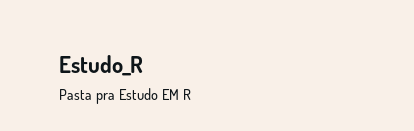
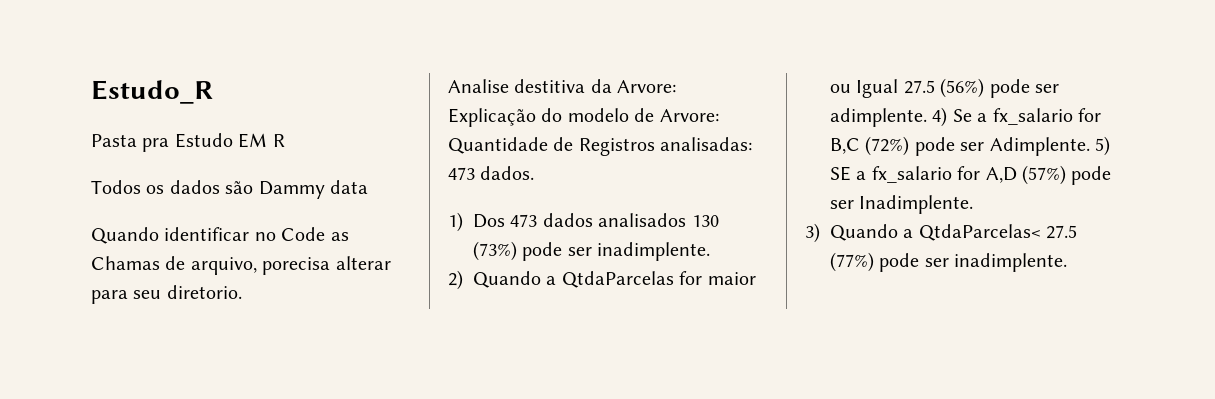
+ Todos os dados são Dammy data
+ Quando identificar no Code as Chamas de arquivo, porecisa alterar para seu diretorio.
+ Analise destitiva da Arvore: Explicação do modelo de Arvore: Quantidade de Registros analisadas: 473 dados.
+ 1) Dos 473 dados analisados 130 (73%) pode ser inadimplente.
+ 2) Quando a QtdaParcelas for maior ou Igual 27.5 (56%) pode ser adimplente. 4) Se a fx_salario for B,C (72%) pode ser Adimplente. 5) SE a fx_salario for A,D (57%) pode ser Inadimplente.
+ 3) Quando a QtdaParcelas< 27.5 (77%) pode ser inadimplente.

